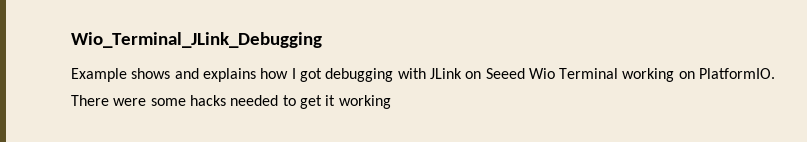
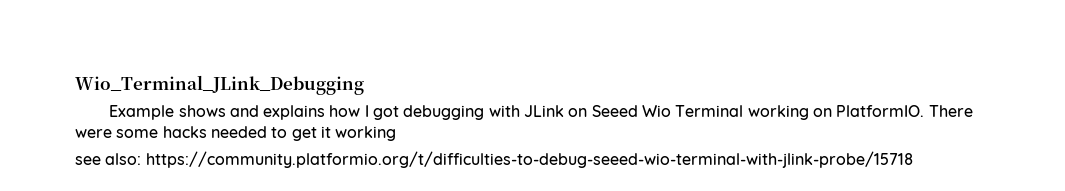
+ see also: https://community.platformio.org/t/difficulties-to-debug-seeed-wio-terminal-with-jlink-probe/15718

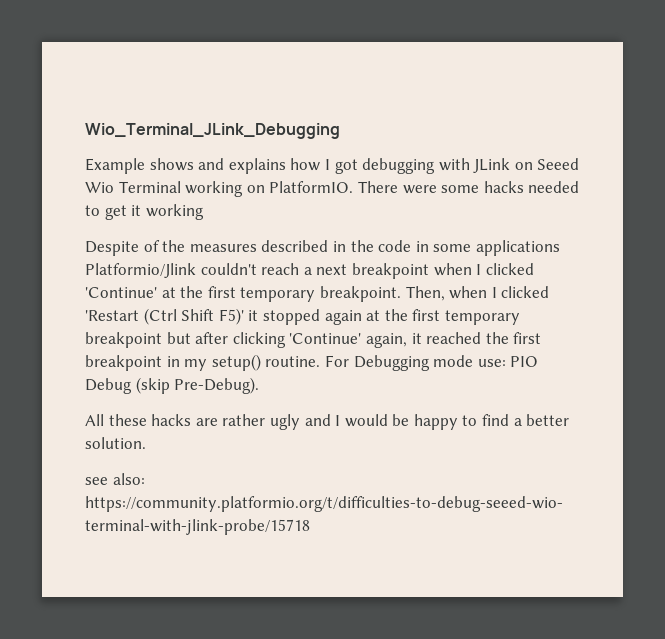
+ Despite of the measures described in the code in some applications Platformio/Jlink couldn't reach a next breakpoint when I clicked 'Continue' at the first temporary breakpoint. Then, when I clicked 'Restart (Ctrl Shift F5)' it stopped again at the first temporary breakpoint but after clicking 'Continue' again, it reached the first breakpoint in my setup() routine. For Debugging mode use: PIO Debug (skip Pre-Debug).
+ All these hacks are rather ugly and I would be happy to find a better solution.

